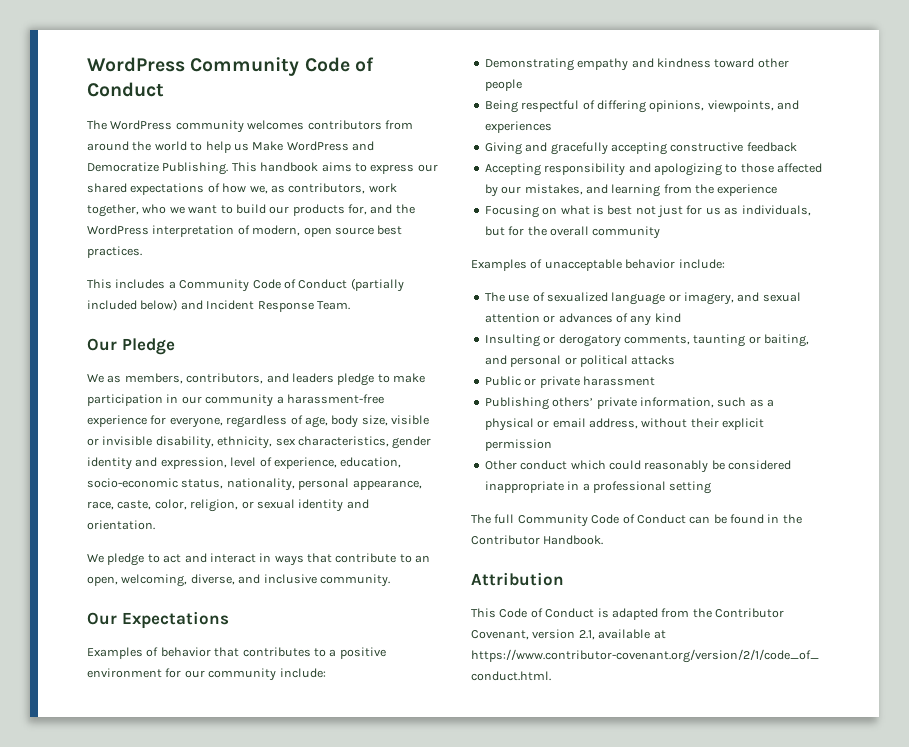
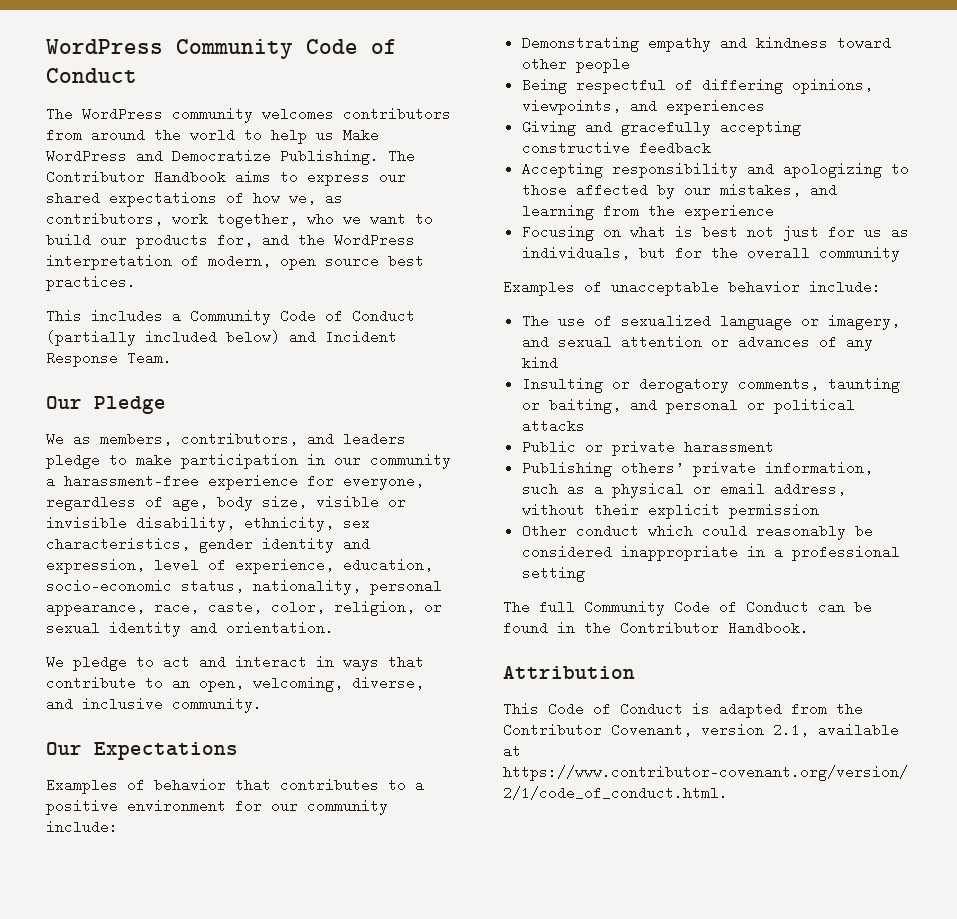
- This handbook aims to express our shared expectations of how we, as contributors, work together, who we want to build our products for, and the WordPress interpretation of modern, open source best practices.
+ The Contributor Handbook aims to express our shared expectations of how we, as contributors, work together, who we want to build our products for, and the WordPress interpretation of modern, open source best practices.

